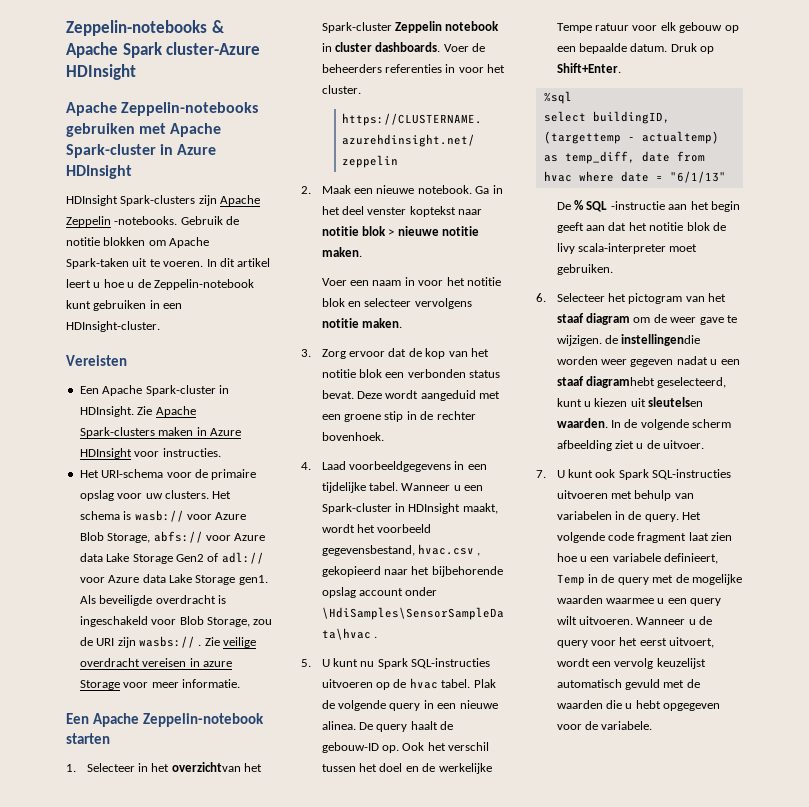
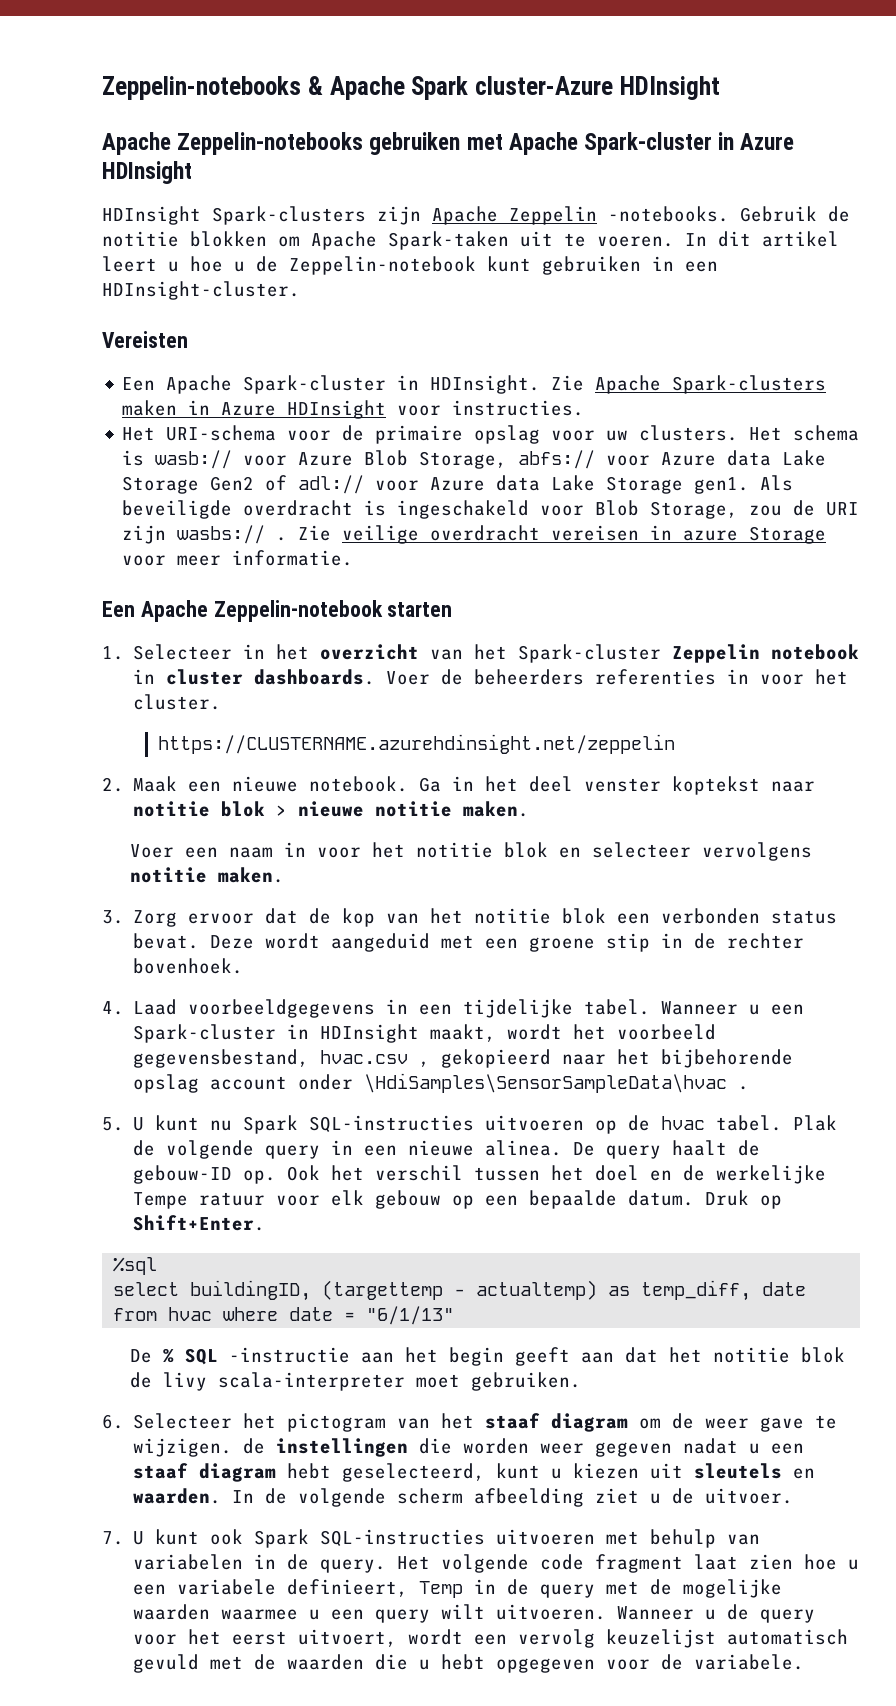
- 1. Selecteer in het overzichtvan het Spark-cluster Zeppelin notebook in cluster dashboards.
+ 1. Selecteer in het overzicht van het Spark-cluster Zeppelin notebook in cluster dashboards.
- 6. Selecteer het pictogram van het staaf diagram om de weer gave te wijzigen. de instellingendie worden weer gegeven nadat u een staaf diagramhebt geselecteerd, kunt u kiezen uit sleutelsen waarden.
+ 6. Selecteer het pictogram van het staaf diagram om de weer gave te wijzigen. de instellingen die worden weer gegeven nadat u een staaf diagram hebt geselecteerd, kunt u kiezen uit sleutels en waarden.

